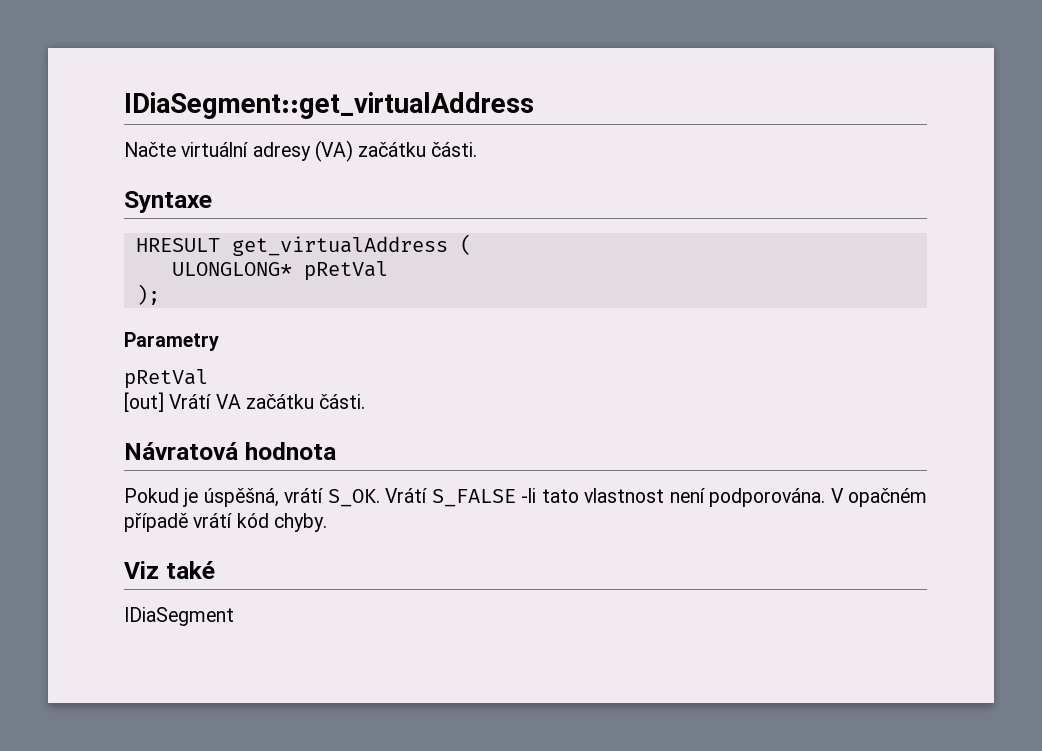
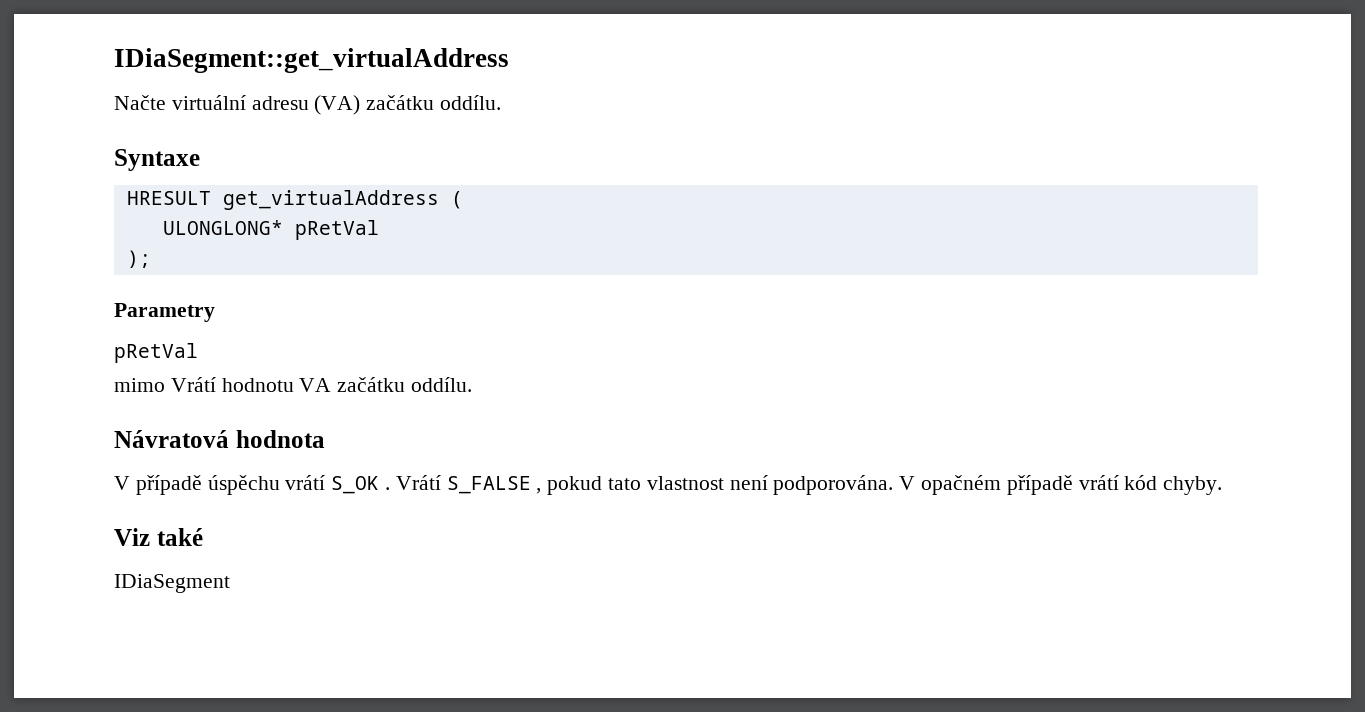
- Načte virtuální adresy (VA) začátku části.
+ Načte virtuální adresu (VA) začátku oddílu.
- [out] Vrátí VA začátku části.
+ mimo Vrátí hodnotu VA začátku oddílu.
- Pokud je úspěšná, vrátí S_OK. Vrátí S_FALSE -li tato vlastnost není podporována.
+ V případě úspěchu vrátí S_OK . Vrátí S_FALSE , pokud tato vlastnost není podporována.

